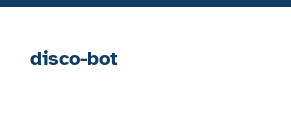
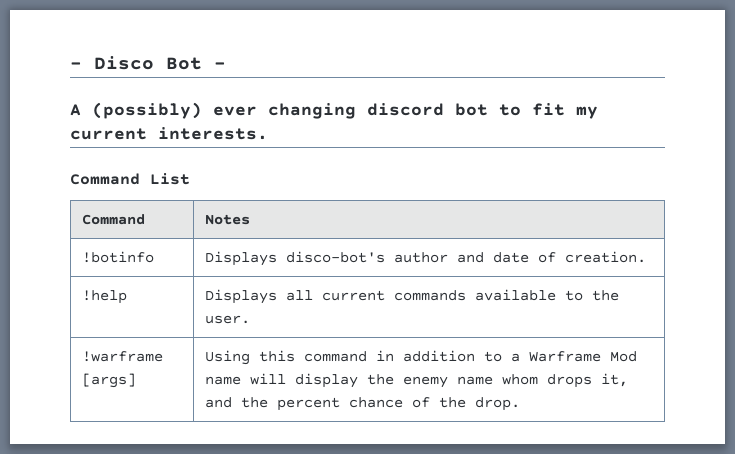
- disco-bot
+ - Disco Bot -
+ A (possibly) ever changing discord bot to fit my current interests.
+ Command List
+ Command | Notes
+ !botinfo | Displays disco-bot's author and date of creation.
+ !help | Displays all current commands available to the user.
+ !warframe [args] | Using this command in addition to a Warframe Mod name will display the enemy name whom drops it, and the percent chance of the drop.

